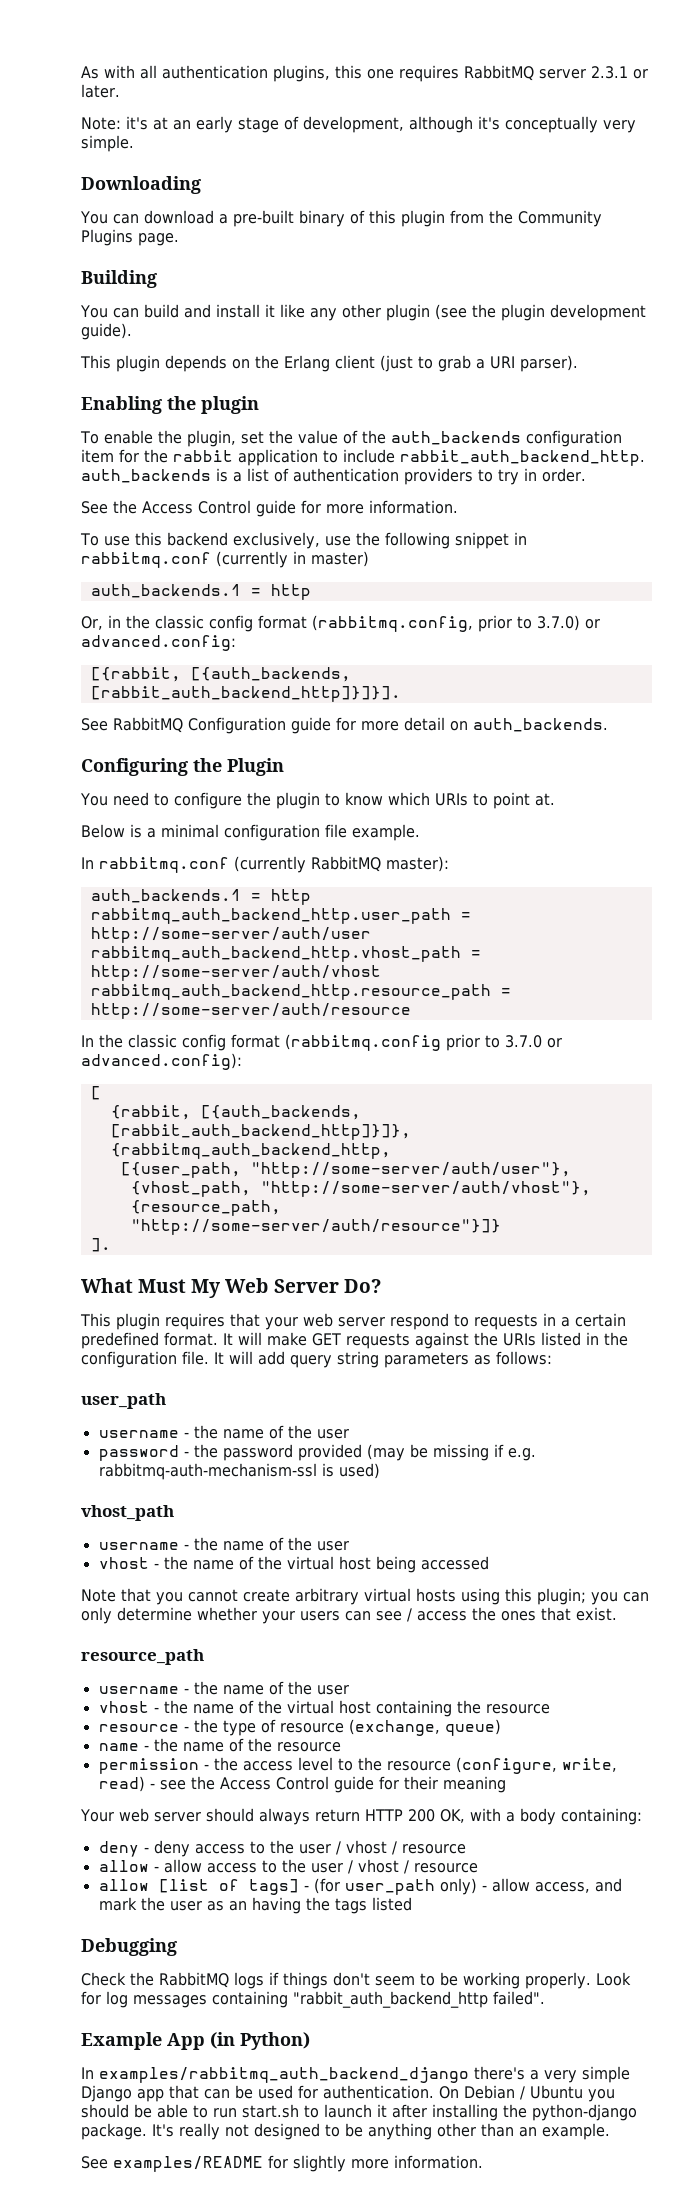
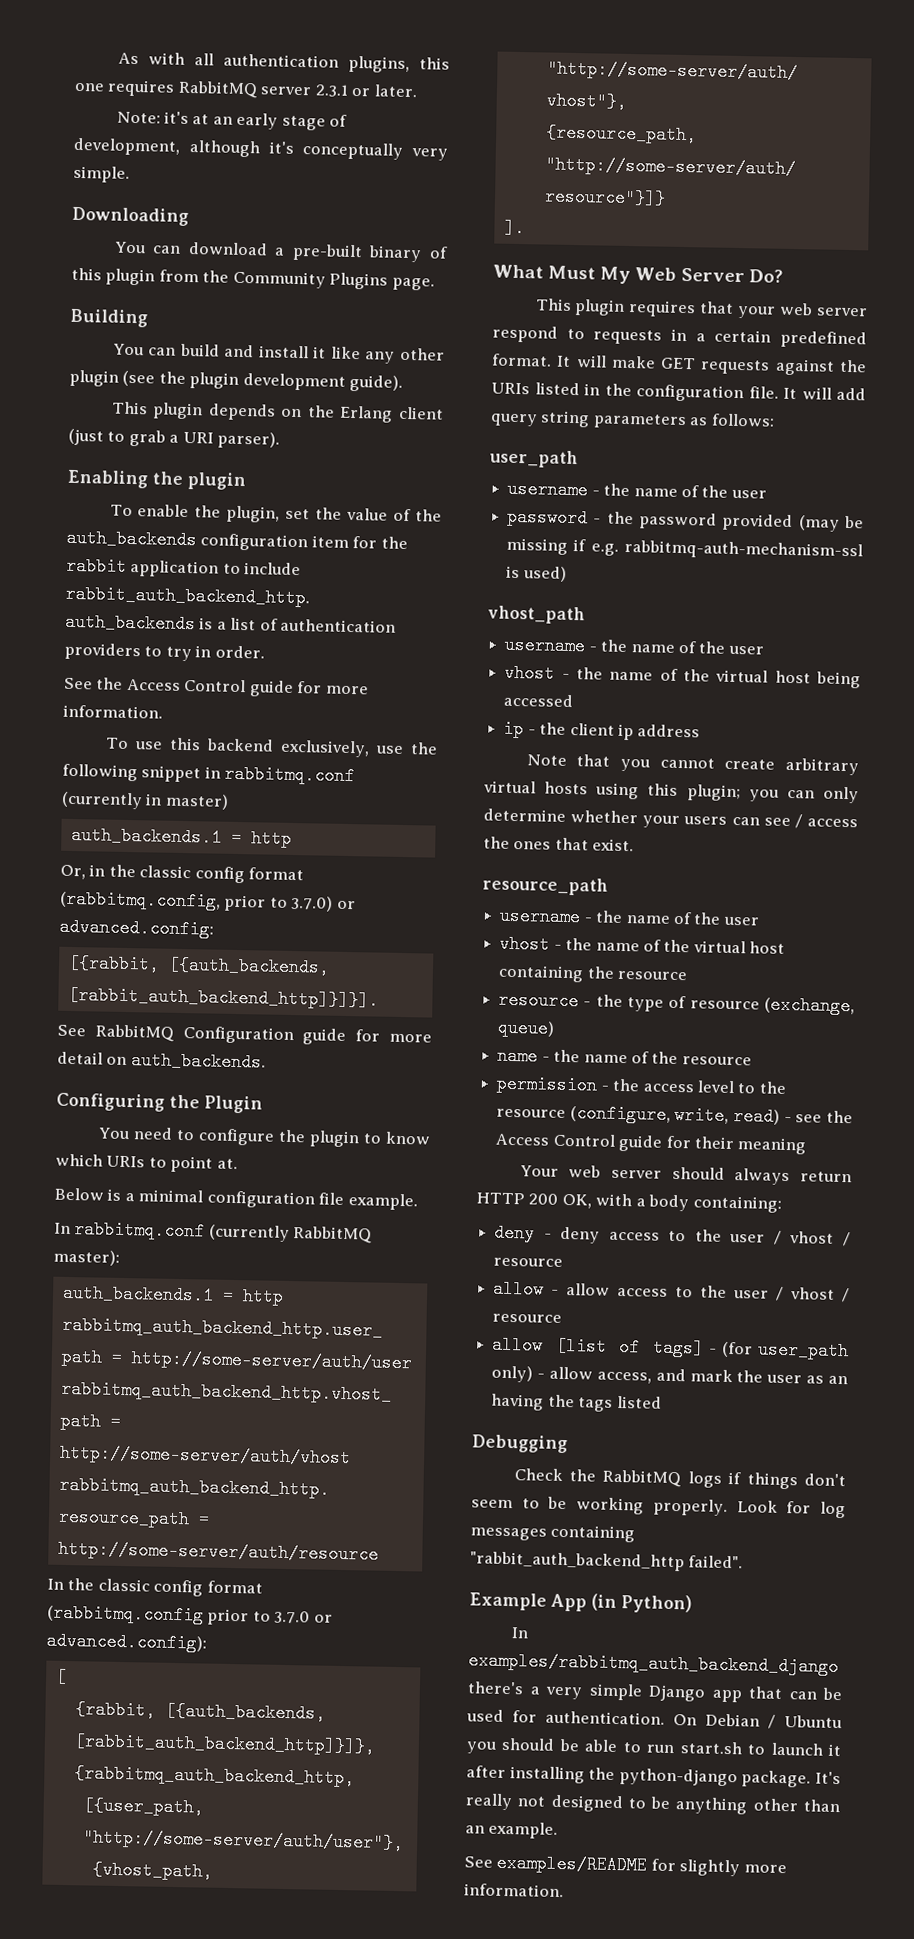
+ ip - the client ip address

